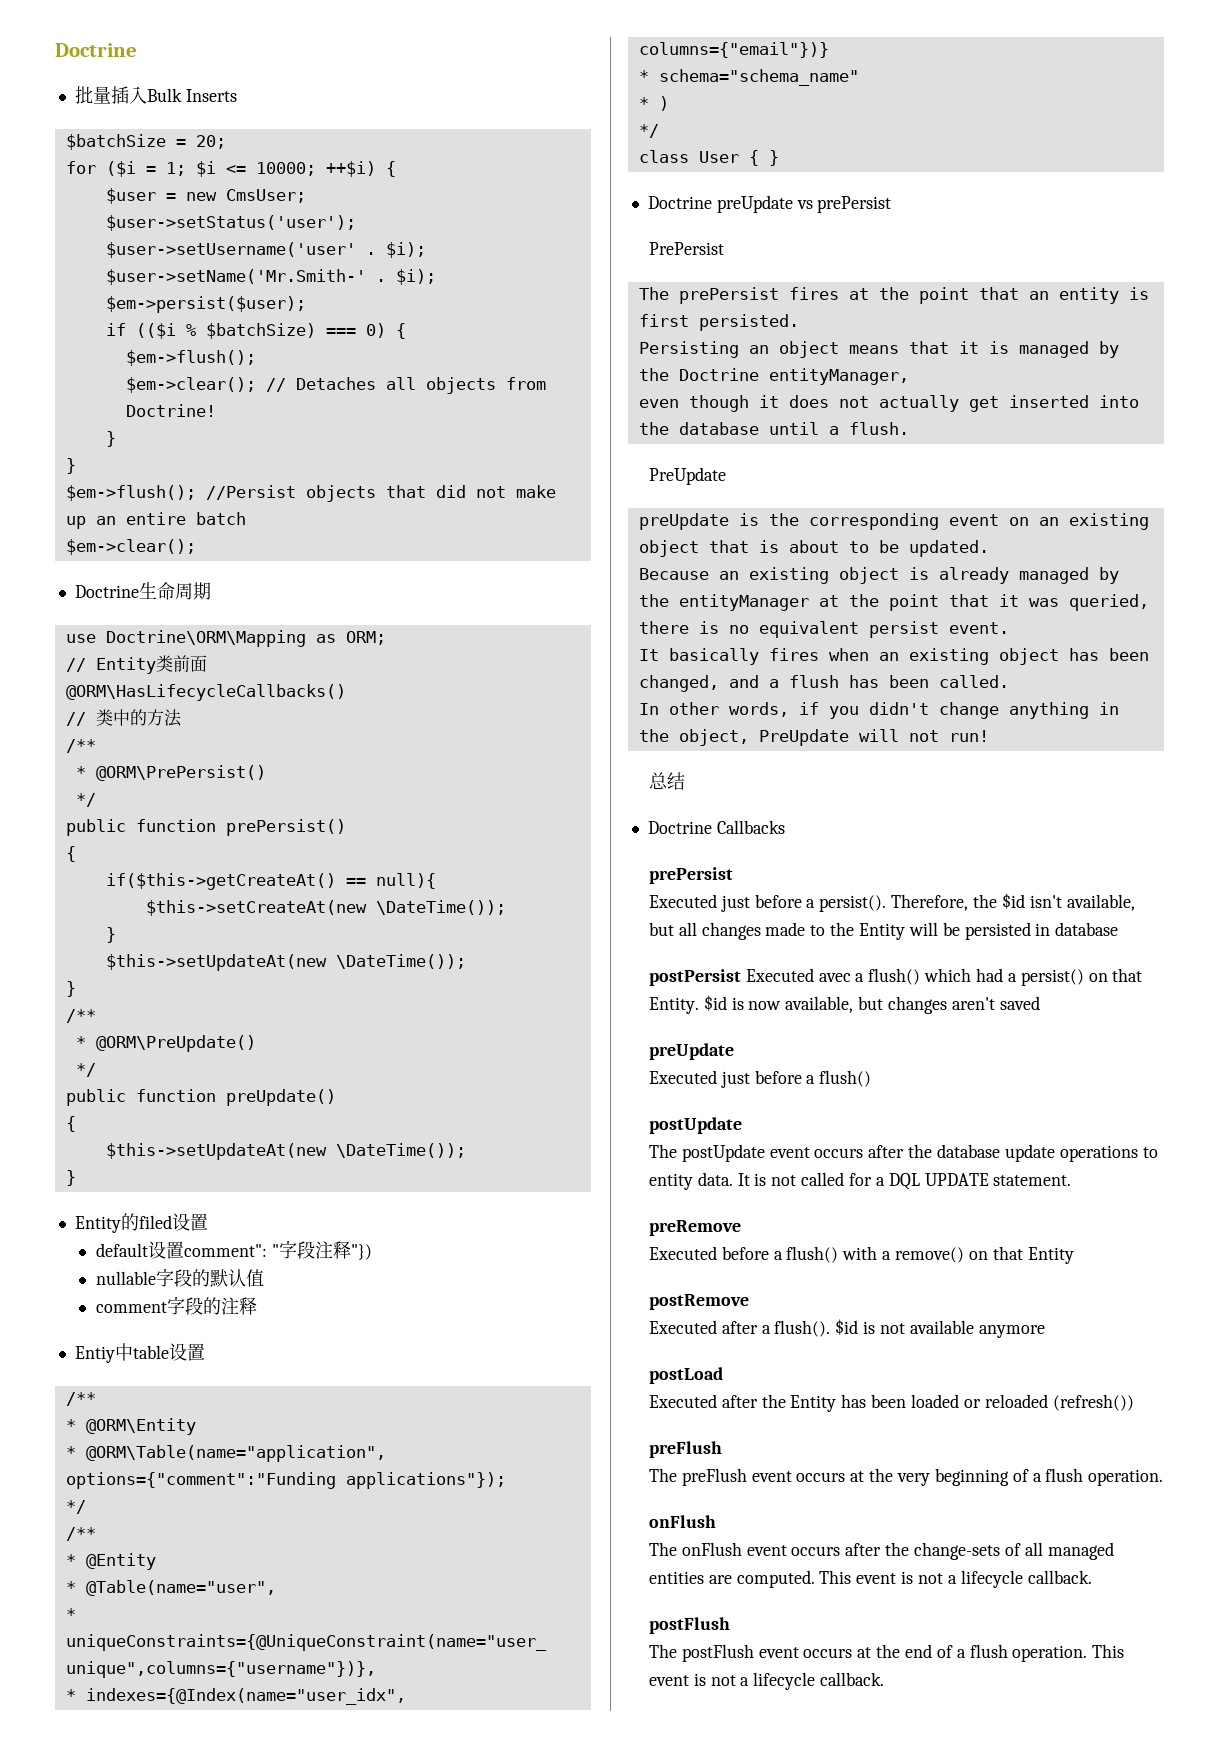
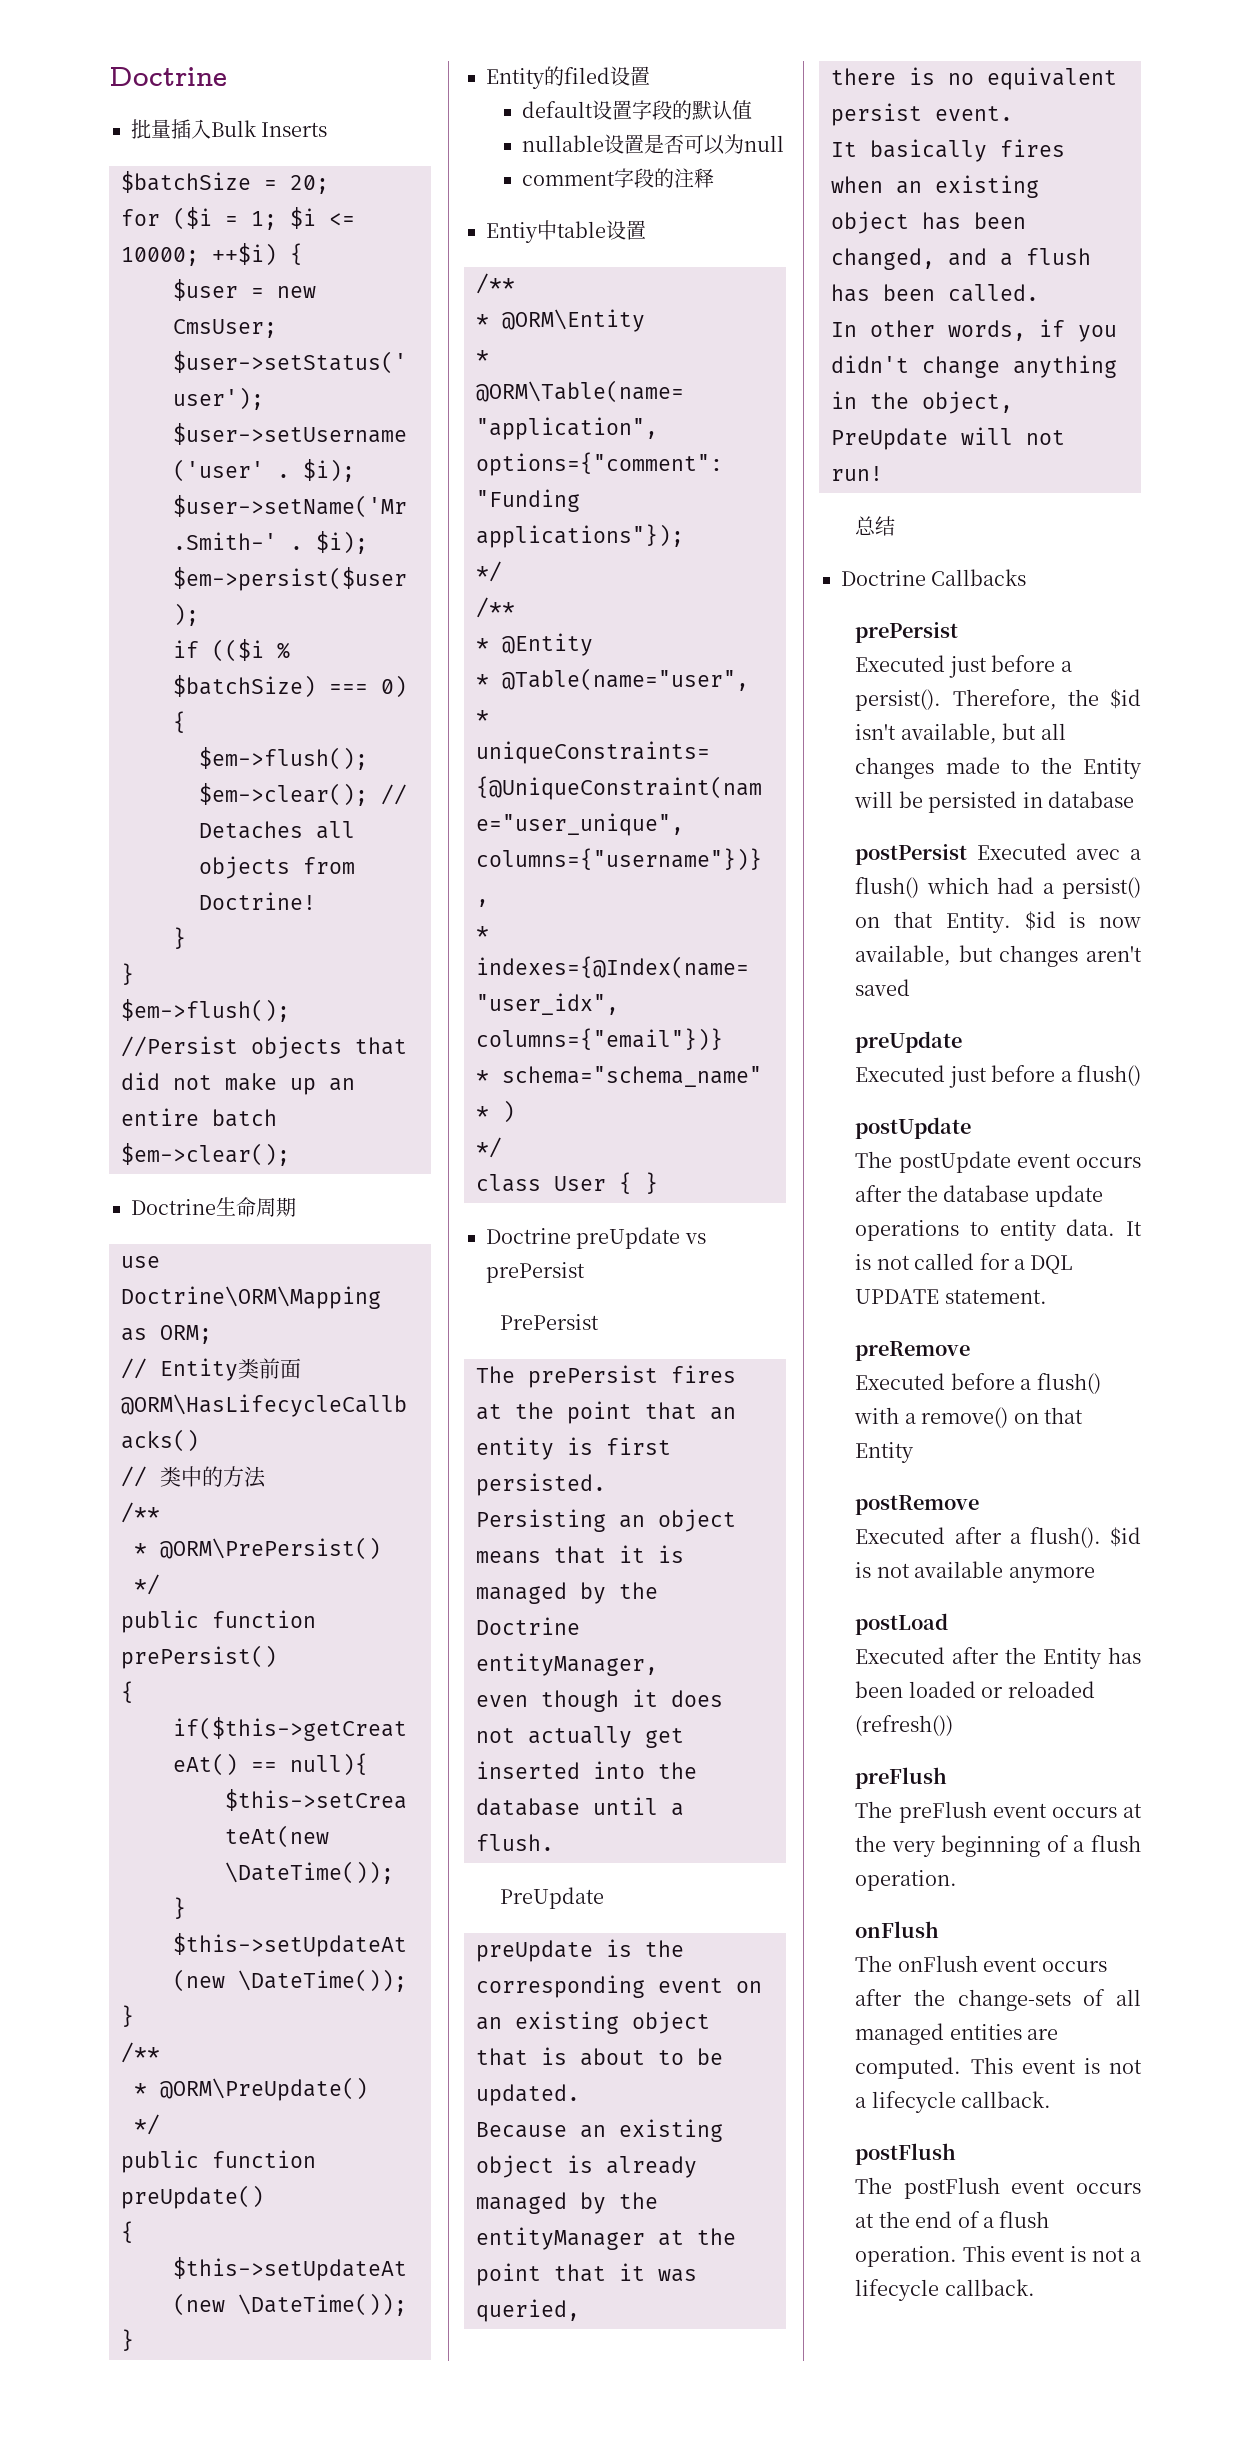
- default设置comment": "字段注释"})
- nullable字段的默认值
+ default设置字段的默认值
+ nullable设置是否可以为null

